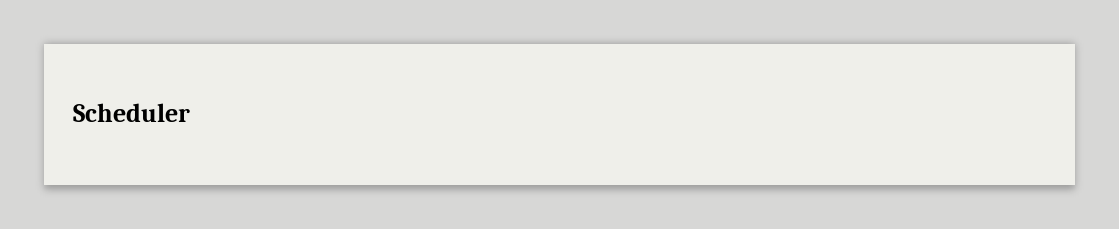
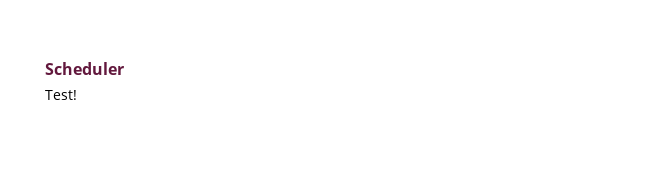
+ Test!

